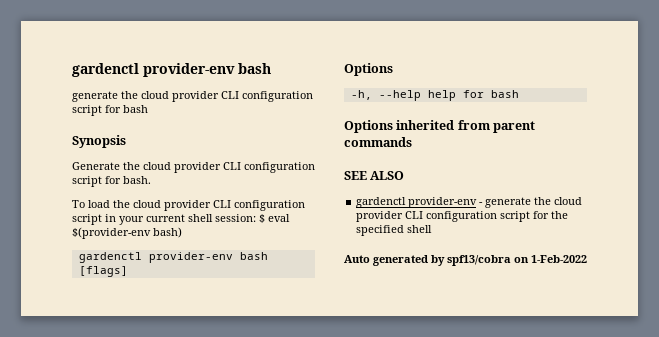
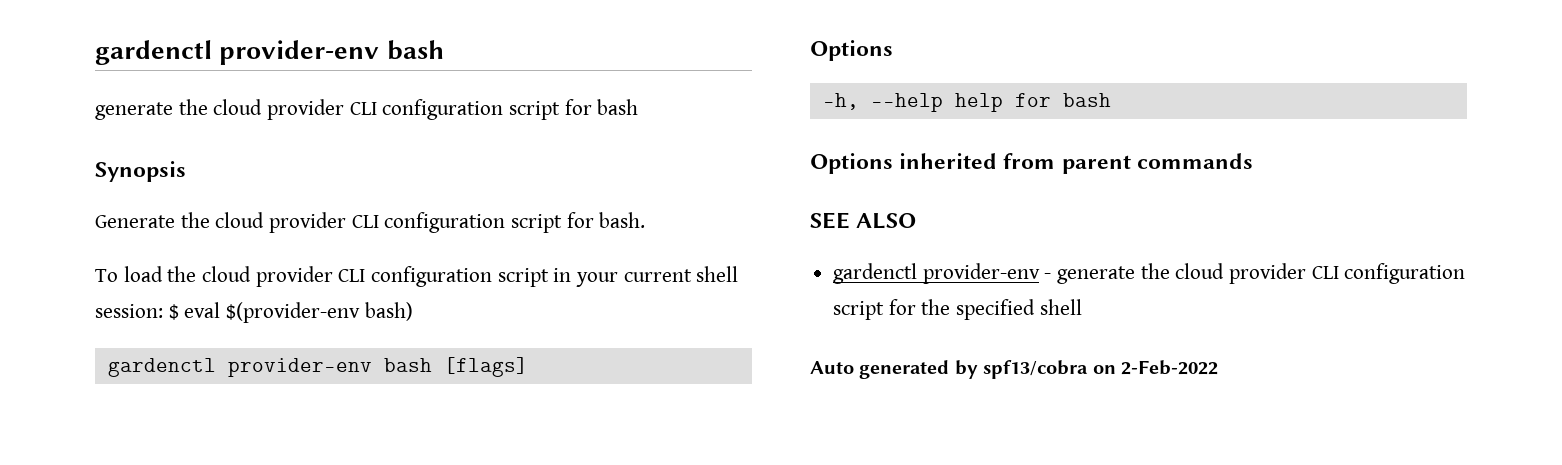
- Auto generated by spf13/cobra on 1-Feb-2022
+ Auto generated by spf13/cobra on 2-Feb-2022

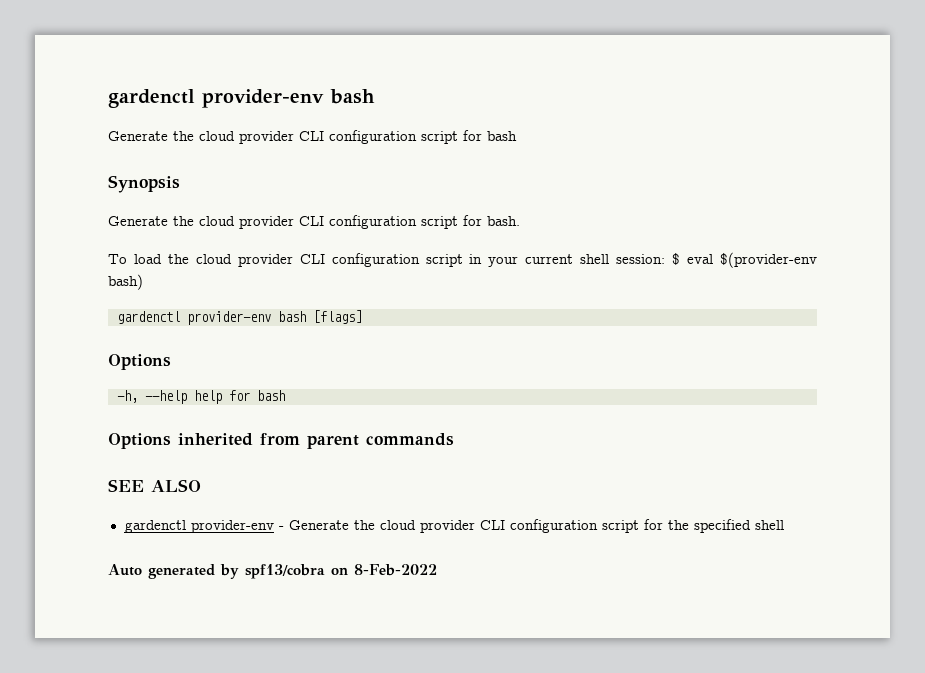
- generate the cloud provider CLI configuration script for bash
+ Generate the cloud provider CLI configuration script for bash
- gardenctl provider-env - generate the cloud provider CLI configuration script for the specified shell
+ gardenctl provider-env - Generate the cloud provider CLI configuration script for the specified shell
- Auto generated by spf13/cobra on 2-Feb-2022
+ Auto generated by spf13/cobra on 8-Feb-2022

